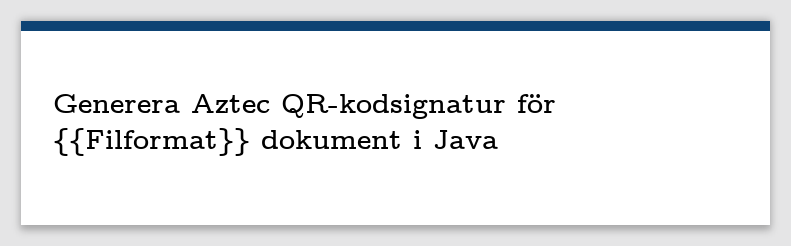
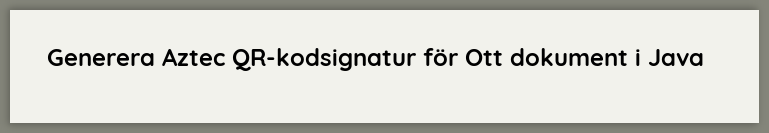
- Generera Aztec QR-kodsignatur för {{Filformat}} dokument i Java
+ Generera Aztec QR-kodsignatur för Ott dokument i Java

